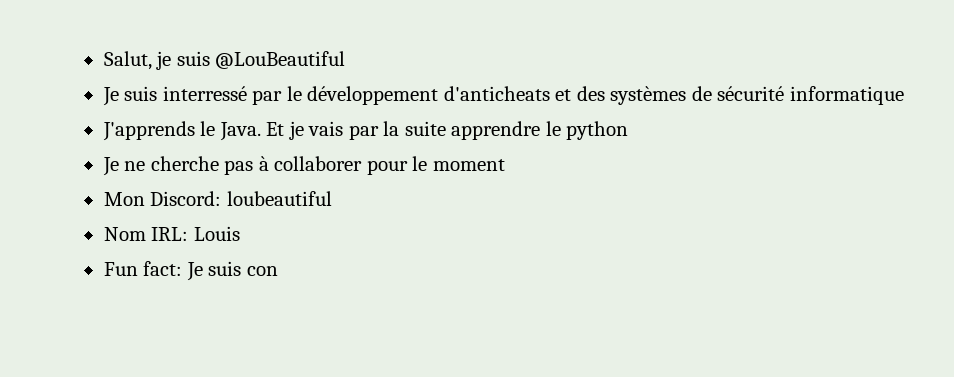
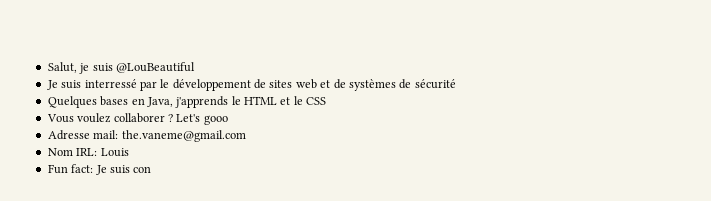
- Je suis interressé par le développement d'anticheats et des systèmes de sécurité informatique
- J'apprends le Java. Et je vais par la suite apprendre le python
- Je ne cherche pas à collaborer pour le moment
- Mon Discord: loubeautiful
+ Je suis interressé par le développement de sites web et de systèmes de sécurité
+ Quelques bases en Java, j'apprends le HTML et le CSS
+ Vous voulez collaborer ? Let's gooo
+ Adresse mail: the.vaneme@gmail.com

